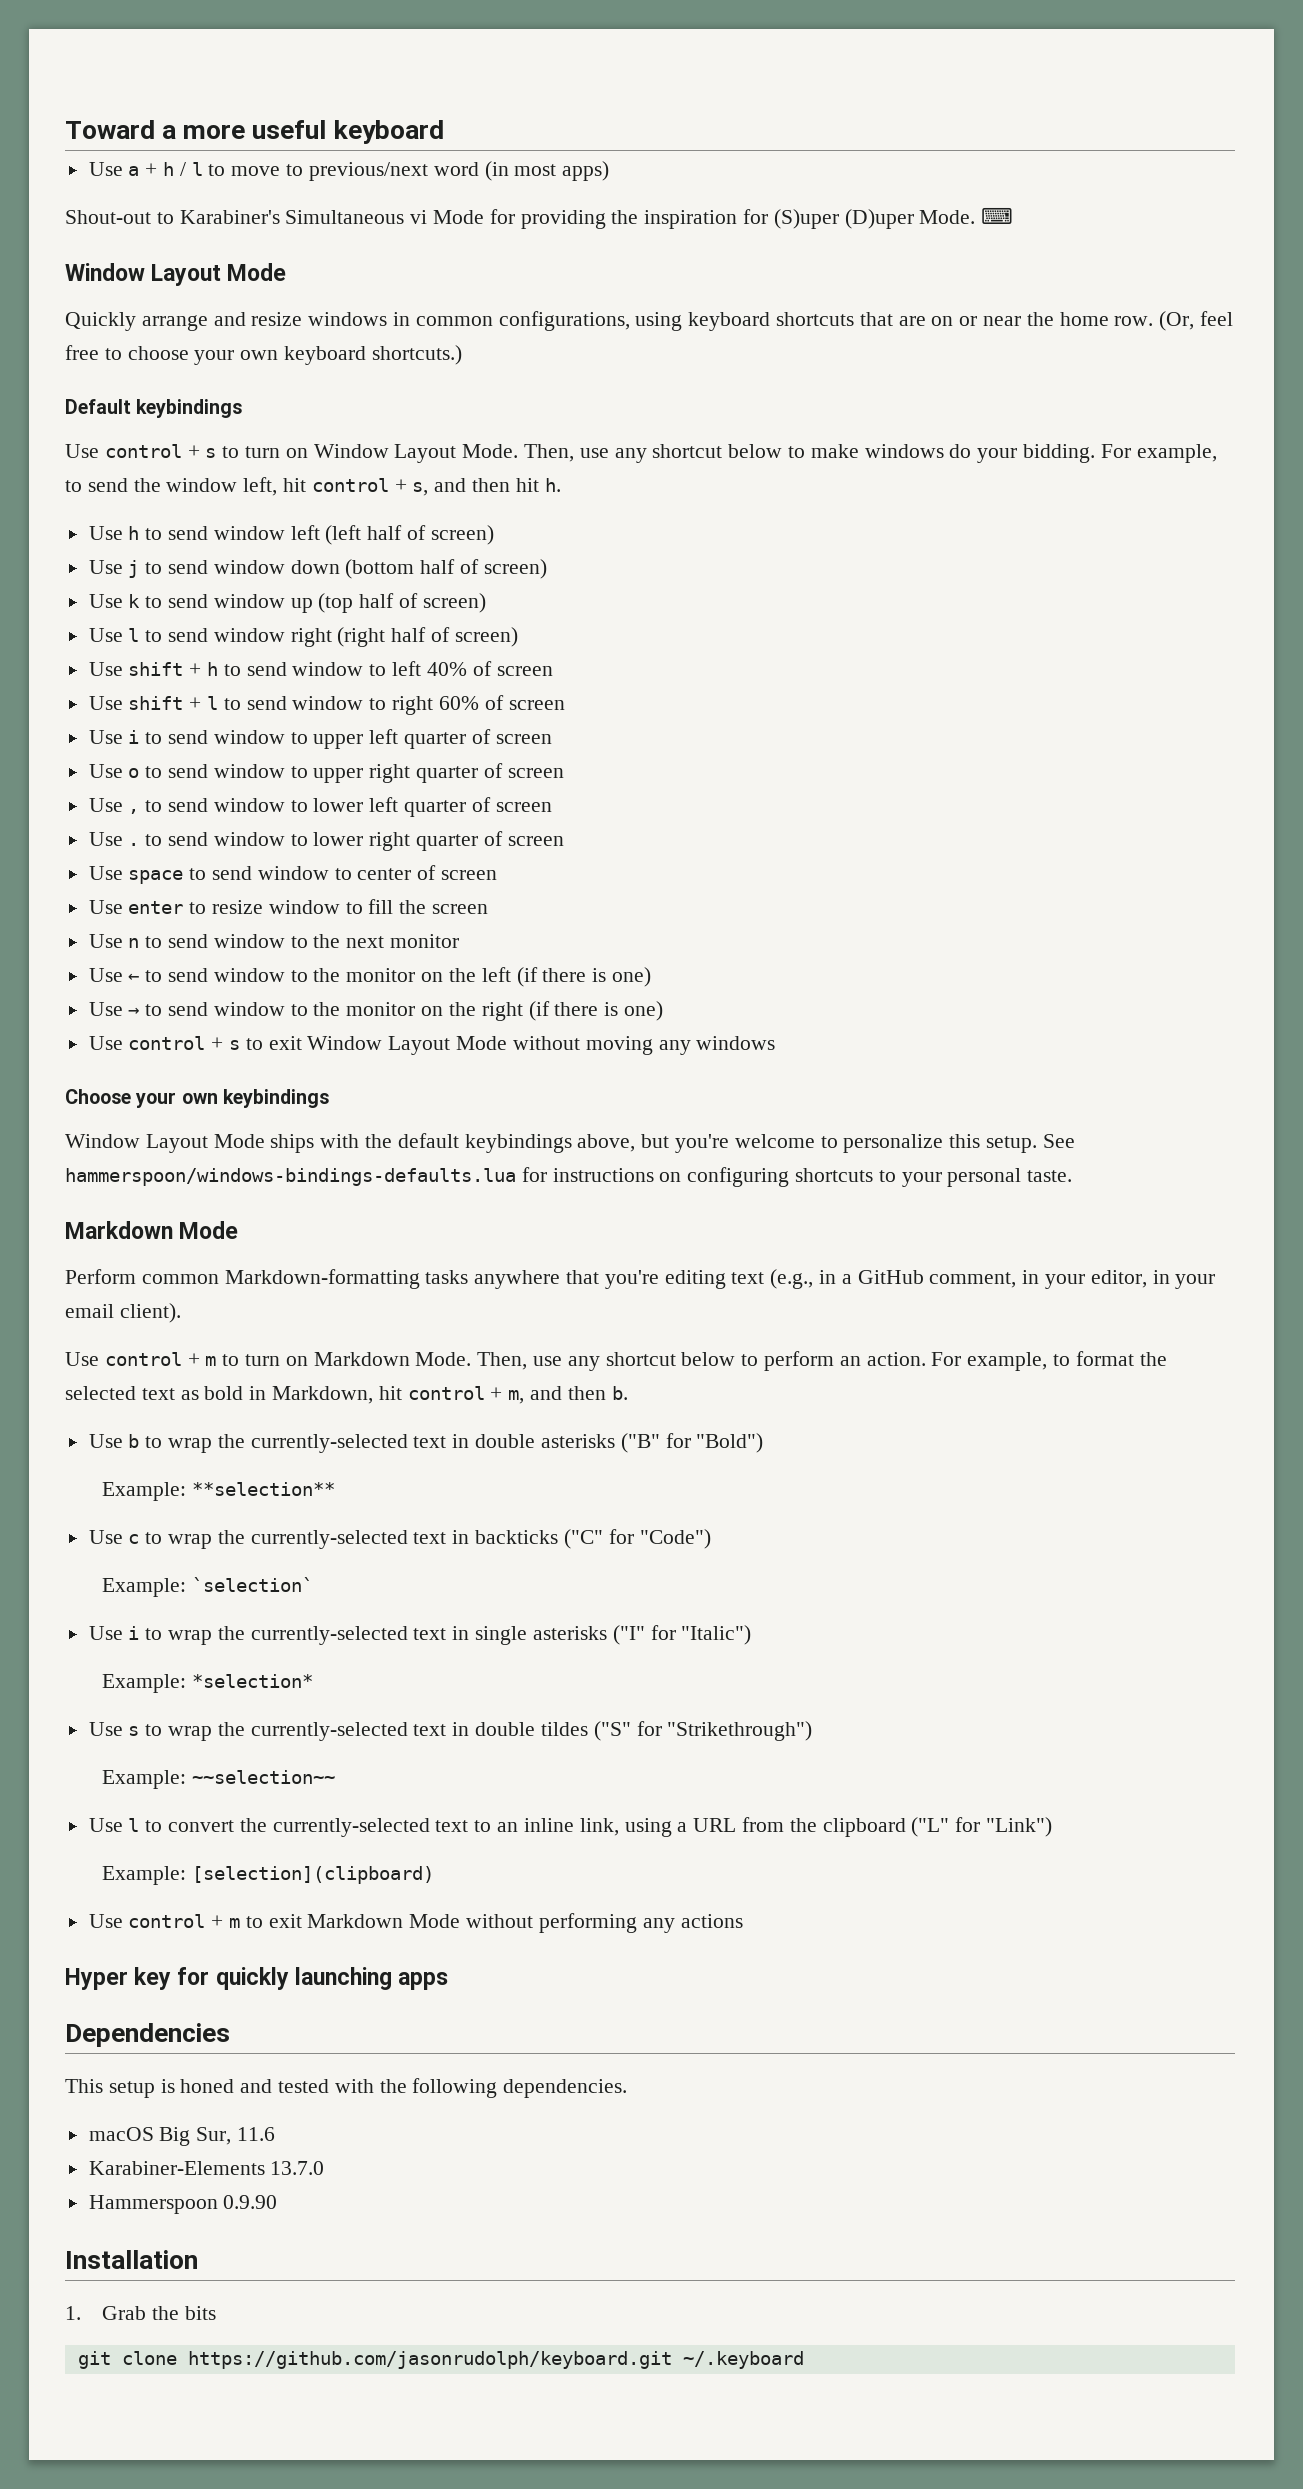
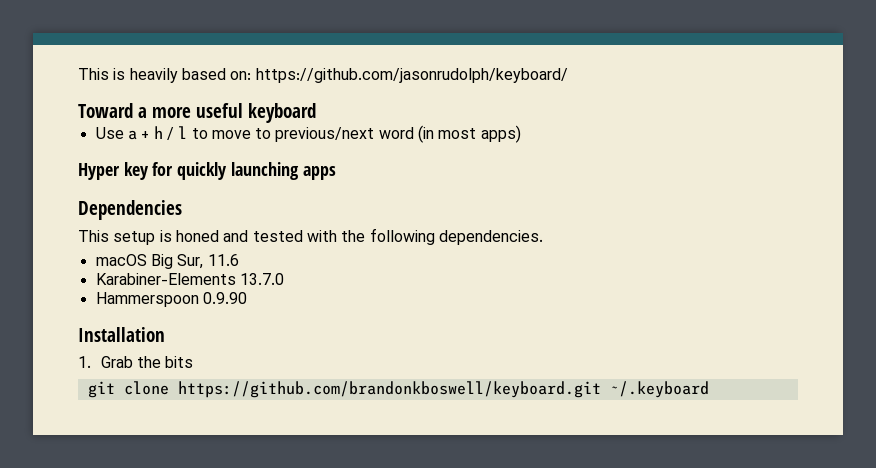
+ This is heavily based on: https://github.com/jasonrudolph/keyboard/
- Shout-out to Karabiner's Simultaneous vi Mode for providing the inspiration for (S)uper (D)uper Mode. ⌨
- Window Layout Mode
- Quickly arrange and resize windows in common configurations, using keyboard shortcuts that are on or near the home row. (Or, feel free to choose your own keyboard shortcuts.)
- Default keybindings
- Use control + s to turn on Window Layout Mode. Then, use any shortcut below to make windows do your bidding. For example, to send the window left, hit control + s, and then hit h.
- Use h to send window left (left half of screen)
- Use j to send window down (bottom half of screen)
- Use k to send window up (top half of screen)
- Use l to send window right (right half of screen)
- Use shift + h to send window to left 40% of screen
- Use shift + l to send window to right 60% of screen
- Use i to send window to upper left quarter of screen
- Use o to send window to upper right quarter of screen
- Use , to send window to lower left quarter of screen
- Use . to send window to lower right quarter of screen
- Use space to send window to center of screen
- Use enter to resize window to fill the screen
- Use n to send window to the next monitor
- Use ← to send window to the monitor on the left (if there is one)
- Use → to send window to the monitor on the right (if there is one)
- Use control + s to exit Window Layout Mode without moving any windows
- Choose your own keybindings
- Window Layout Mode ships with the default keybindings above, but you're welcome to personalize this setup. See hammerspoon/windows-bindings-defaults.lua for instructions on configuring shortcuts to your personal taste.
- Markdown Mode
- Perform common Markdown-formatting tasks anywhere that you're editing text (e.g., in a GitHub comment, in your editor, in your email client).
- Use control + m to turn on Markdown Mode. Then, use any shortcut below to perform an action. For example, to format the selected text as bold in Markdown, hit control + m, and then b.
- Use b to wrap the currently-selected text in double asterisks ("B" for "Bold")
- Example: **selection**
- Use c to wrap the currently-selected text in backticks ("C" for "Code")
- Example: `selection`
- Use i to wrap the currently-selected text in single asterisks ("I" for "Italic")
- Example: *selection*
- Use s to wrap the currently-selected text in double tildes ("S" for "Strikethrough")
- Example: ~~selection~~
- Use l to convert the currently-selected text to an inline link, using a URL from the clipboard ("L" for "Link")
- Example: [selection](clipboard)
- Use control + m to exit Markdown Mode without performing any actions
- git clone https://github.com/jasonrudolph/keyboard.git ~/.keyboard
+ git clone https://github.com/brandonkboswell/keyboard.git ~/.keyboard

